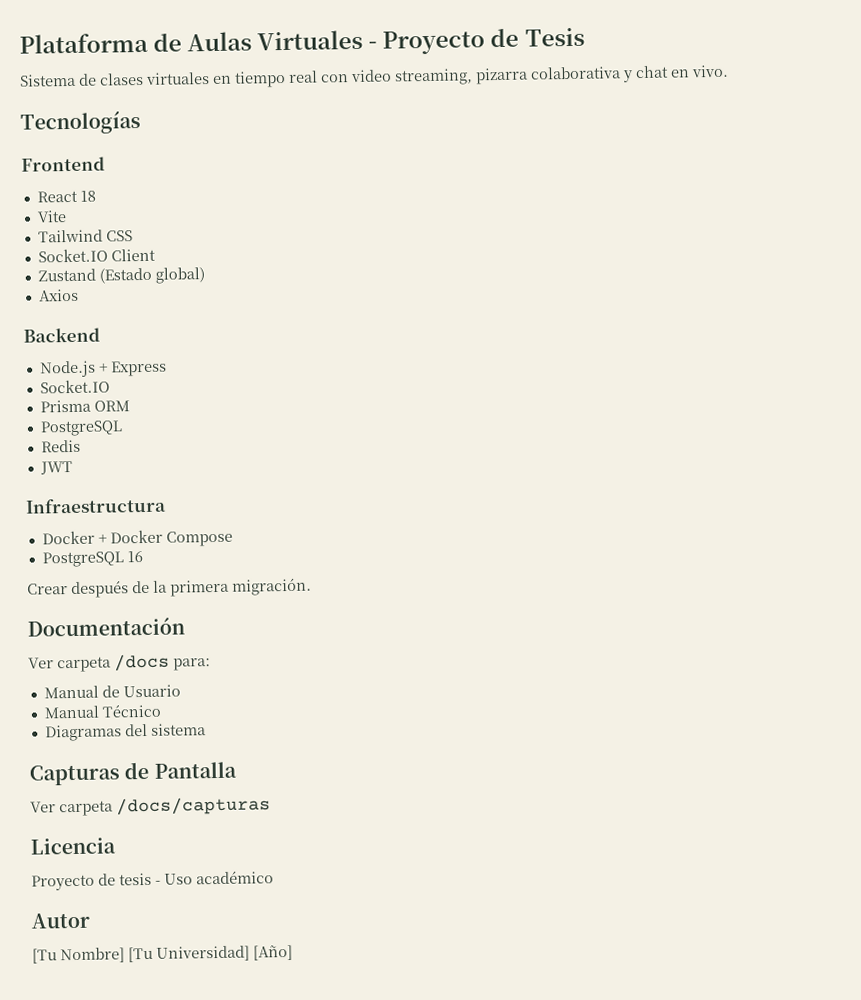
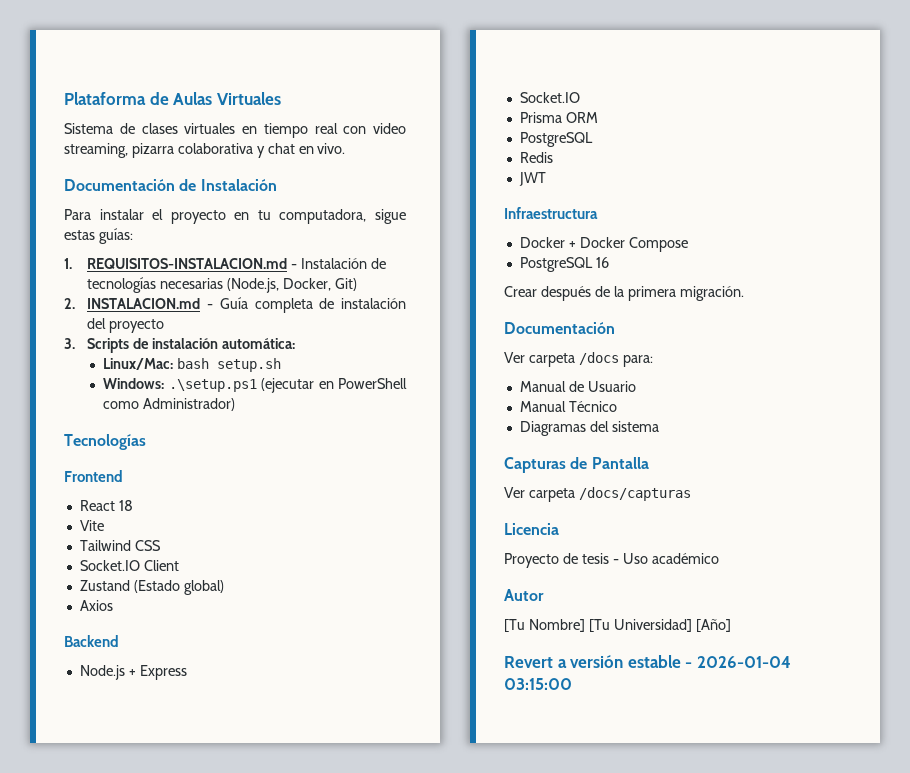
- Plataforma de Aulas Virtuales - Proyecto de Tesis
+ Plataforma de Aulas Virtuales
+ Documentación de Instalación
+ Para instalar el proyecto en tu computadora, sigue estas guías:
+ 1. REQUISITOS-INSTALACION.md - Instalación de tecnologías necesarias (Node.js, Docker, Git)
+ 2. INSTALACION.md - Guía completa de instalación del proyecto
+ 3. Scripts de instalación automática:
+ Linux/Mac: bash setup.sh
+ Windows: .\setup.ps1 (ejecutar en PowerShell como Administrador)
+ Revert a versión estable - 2026-01-04 03:15:00

